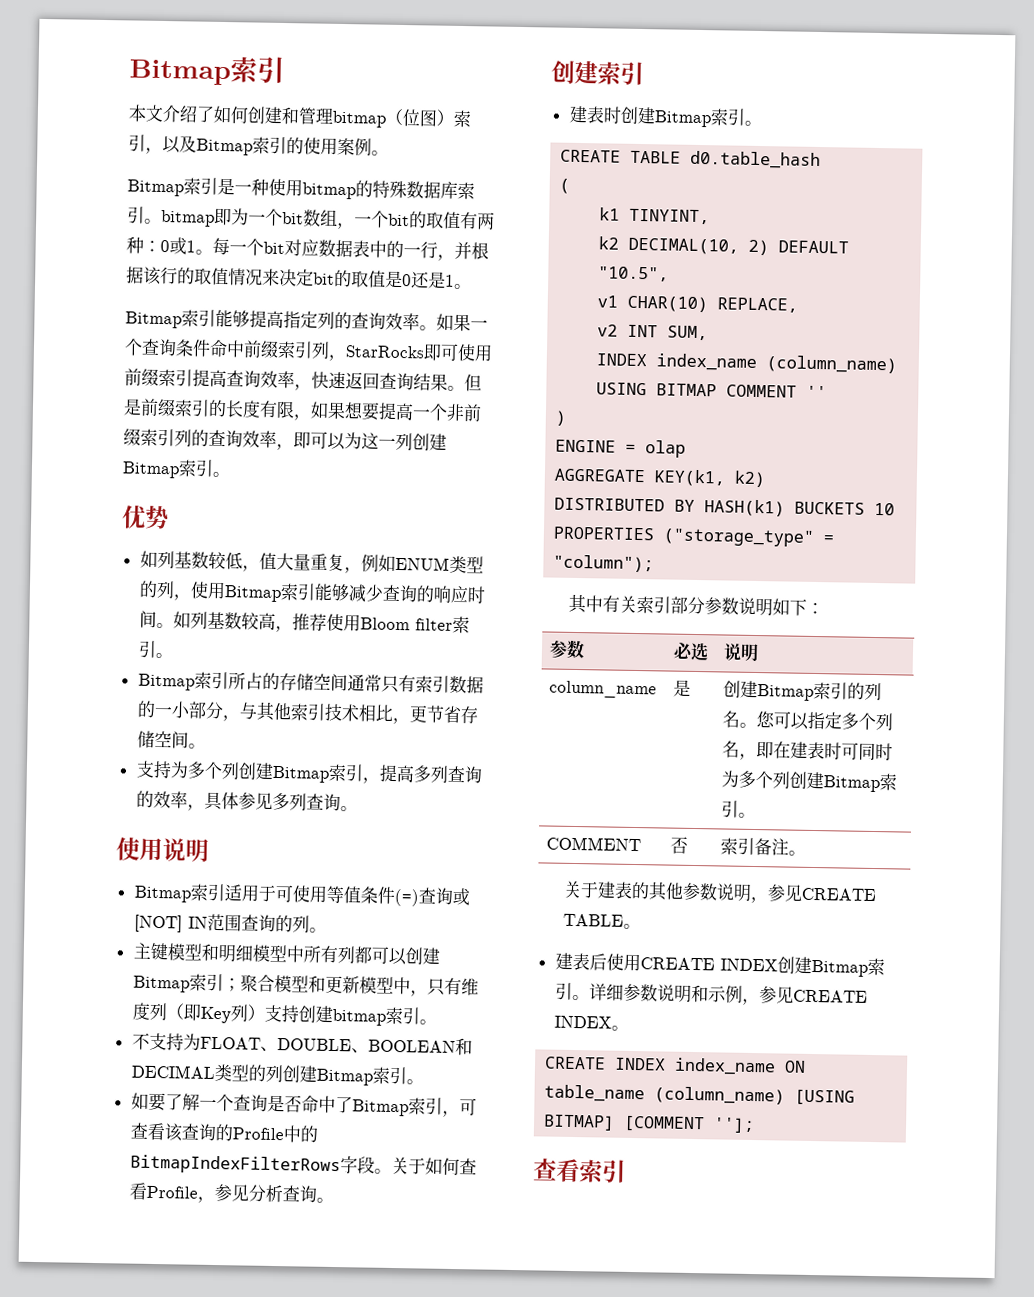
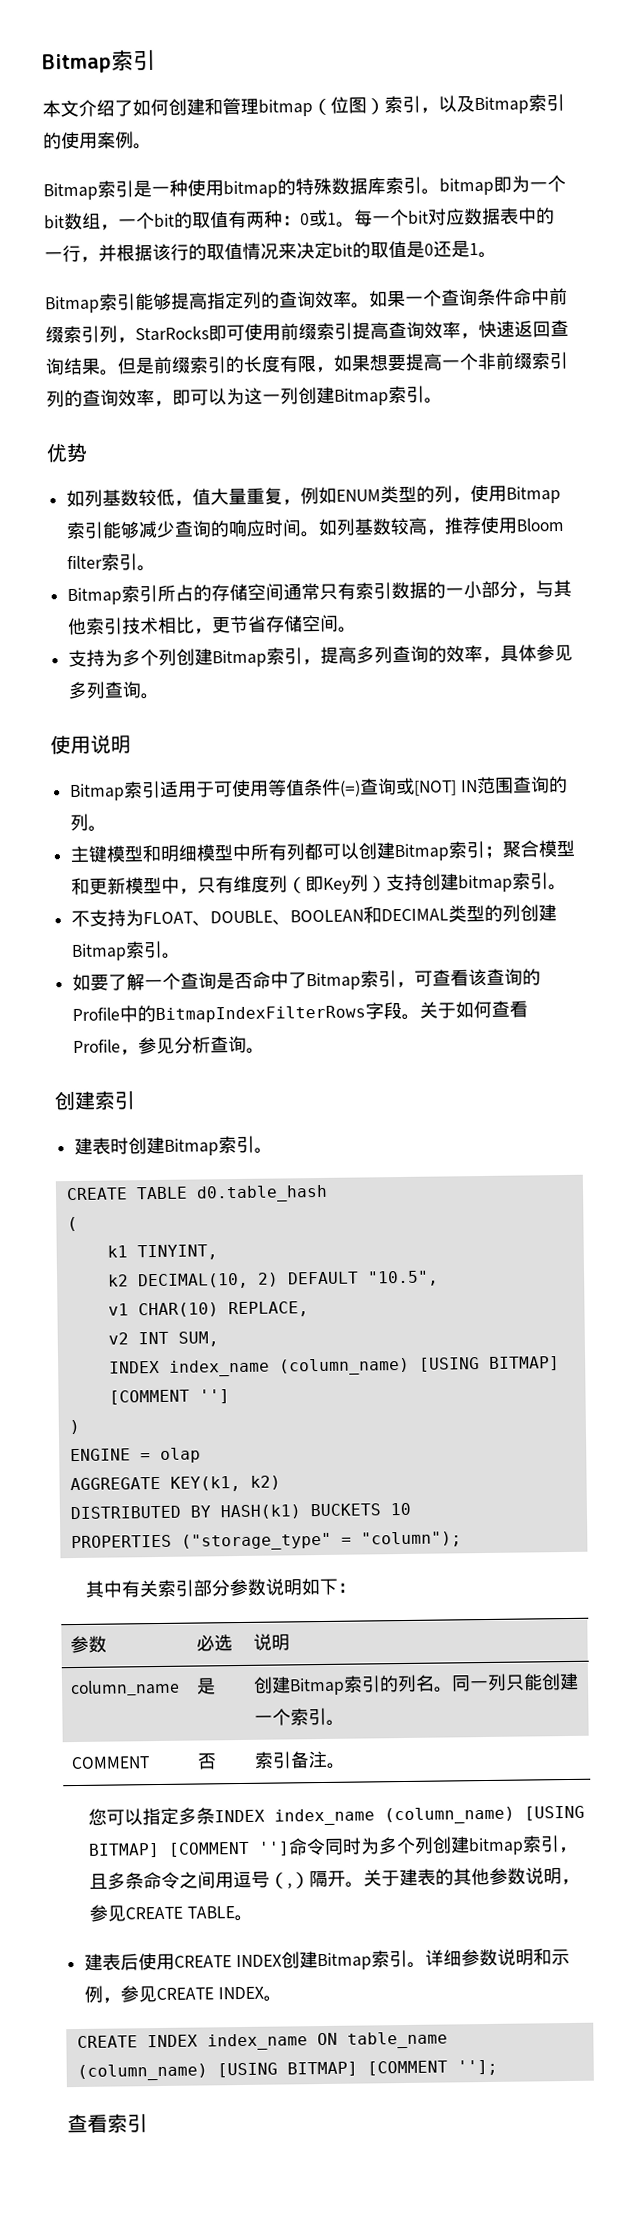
  v2 INT SUM,
- INDEX index_name (column_name) USING BITMAP COMMENT ''
+ INDEX index_name (column_name) [USING BITMAP] [COMMENT '']
- column_name | 是 | 创建Bitmap索引的列名。您可以指定多个列名，即在建表时可同时为多个列创建Bitmap索引。
+ column_name | 是 | 创建Bitmap索引的列名。同一列只能创建一个索引。
+ 您可以指定多条INDEX index_name (column_name) [USING BITMAP] [COMMENT '']命令同时为多个列创建bitmap索引，且多条命令之间用逗号（,）隔开。

